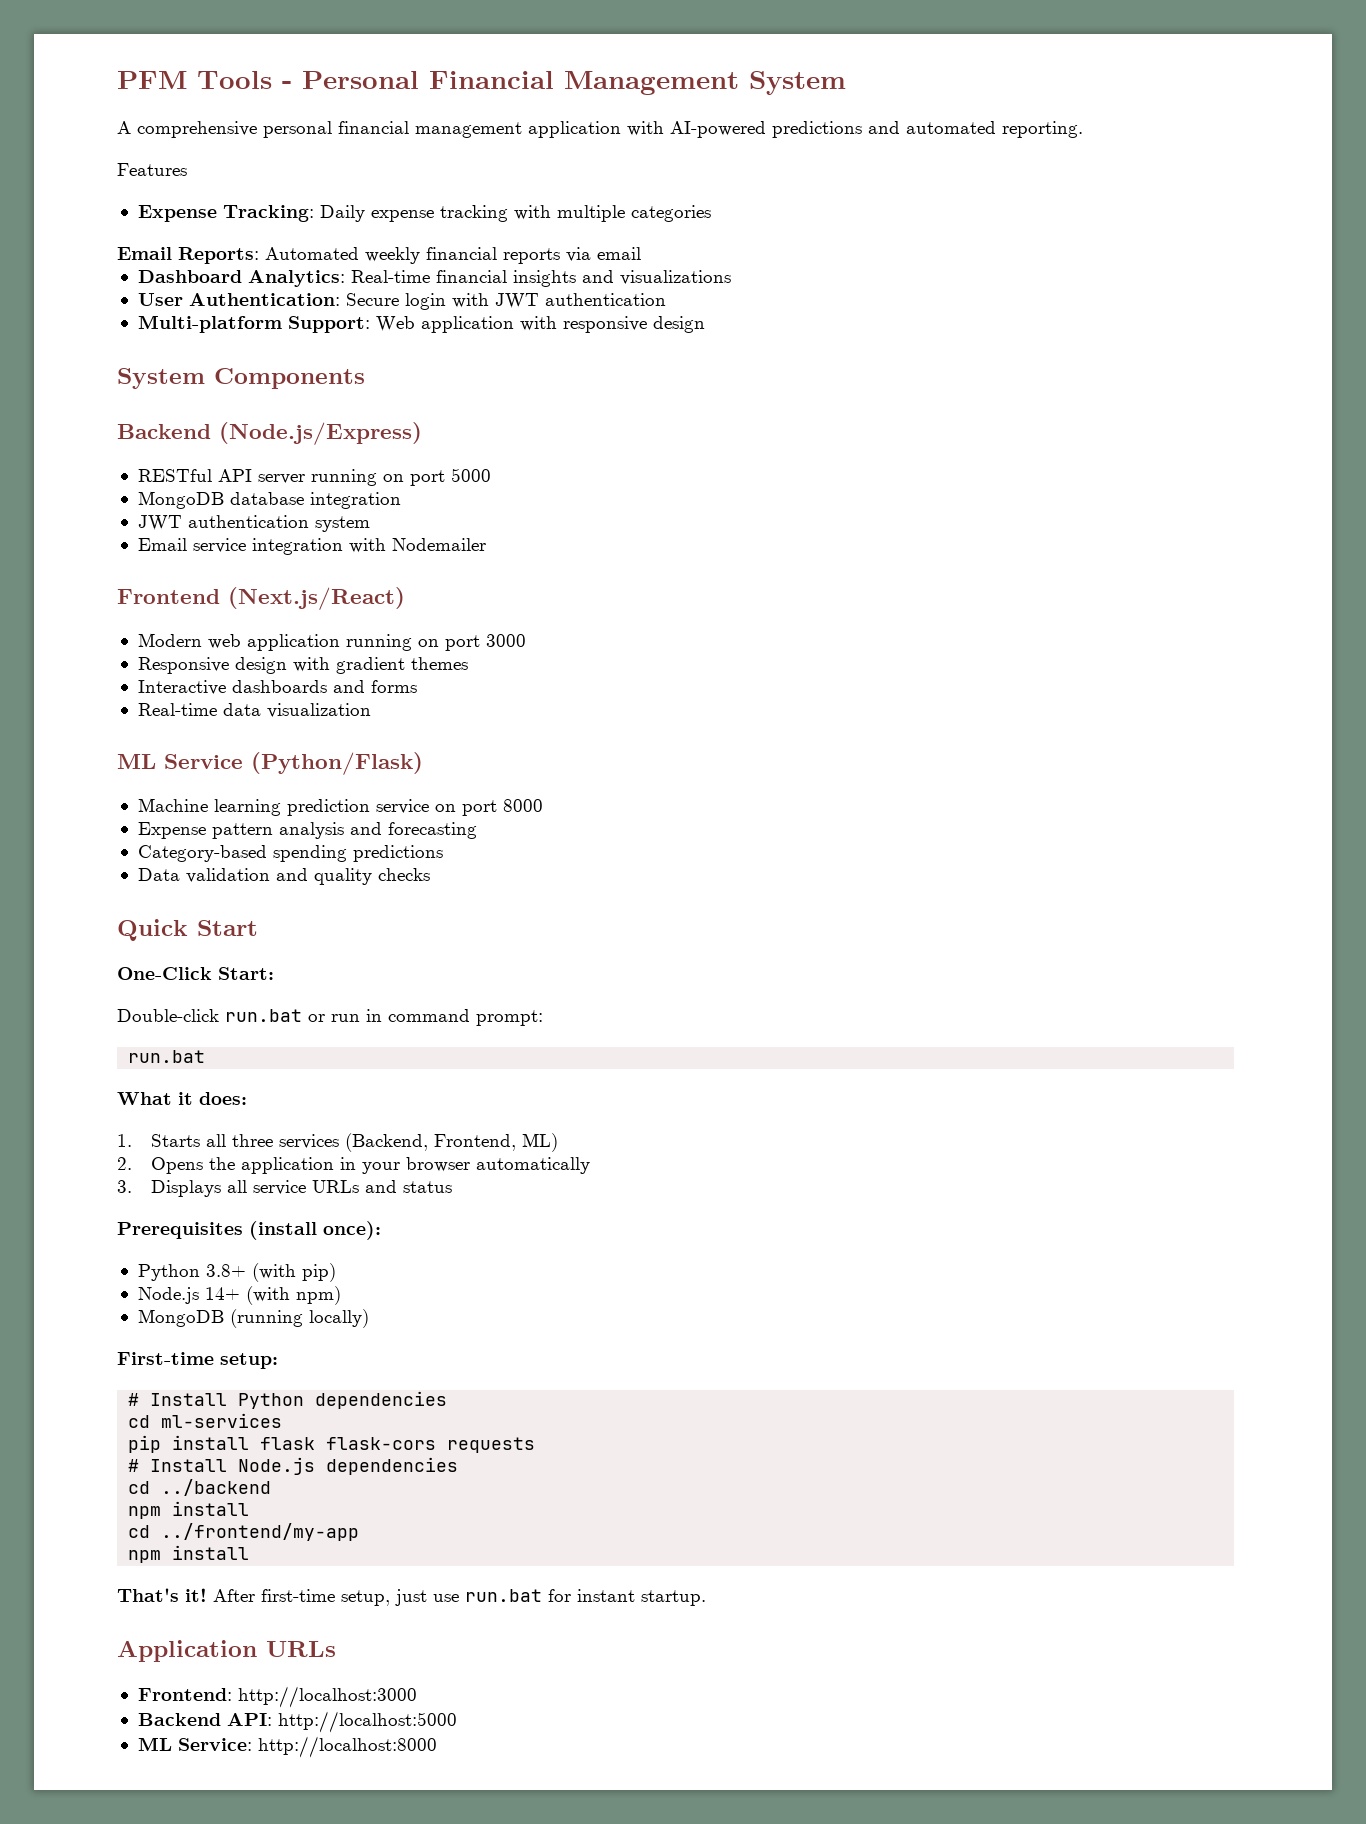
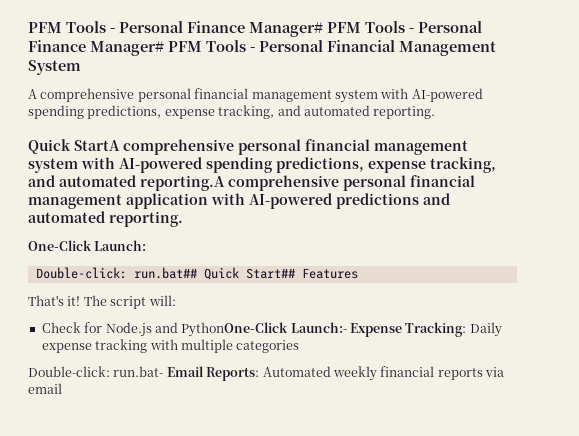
- PFM Tools - Personal Financial Management System
+ PFM Tools - Personal Finance Manager# PFM Tools - Personal Finance Manager# PFM Tools - Personal Financial Management System
- A comprehensive personal financial management application with AI-powered predictions and automated reporting.
+ A comprehensive personal financial management system with AI-powered spending predictions, expense tracking, and automated reporting.
+ Quick StartA comprehensive personal financial management system with AI-powered spending predictions, expense tracking, and automated reporting.A comprehensive personal financial management application with AI-powered predictions and automated reporting.
- Features
- Expense Tracking: Daily expense tracking with multiple categories
+ One-Click Launch:
+ Double-click: run.bat## Quick Start## Features
+ That's it! The script will:
+ Check for Node.js and PythonOne-Click Launch:- Expense Tracking: Daily expense tracking with multiple categories
- Email Reports: Automated weekly financial reports via email
+ Double-click: run.bat- Email Reports: Automated weekly financial reports via email
- Dashboard Analytics: Real-time financial insights and visualizations
- User Authentication: Secure login with JWT authentication
- Multi-platform Support: Web application with responsive design
- System Components
- Backend (Node.js/Express)
- RESTful API server running on port 5000
- MongoDB database integration
- JWT authentication system
- Email service integration with Nodemailer
- Frontend (Next.js/React)
- Modern web application running on port 3000
- Responsive design with gradient themes
- Interactive dashboards and forms
- Real-time data visualization
- ML Service (Python/Flask)
- Machine learning prediction service on port 8000
- Expense pattern analysis and forecasting
- Category-based spending predictions
- Data validation and quality checks
- Quick Start
- One-Click Start:
- Double-click run.bat or run in command prompt:
- run.bat
- What it does:
- 1. Starts all three services (Backend, Frontend, ML)
- 2. Opens the application in your browser automatically
- 3. Displays all service URLs and status
- Prerequisites (install once):
- Python 3.8+ (with pip)
- Node.js 14+ (with npm)
- MongoDB (running locally)
- First-time setup:
- # Install Python dependencies
- cd ml-services
- pip install flask flask-cors requests
- # Install Node.js dependencies
- cd ../backend
- npm install
- cd ../frontend/my-app
- npm install
- That's it! After first-time setup, just use run.bat for instant startup.
- Application URLs
- Frontend: http://localhost:3000
- Backend API: http://localhost:5000
- ML Service: http://localhost:8000

